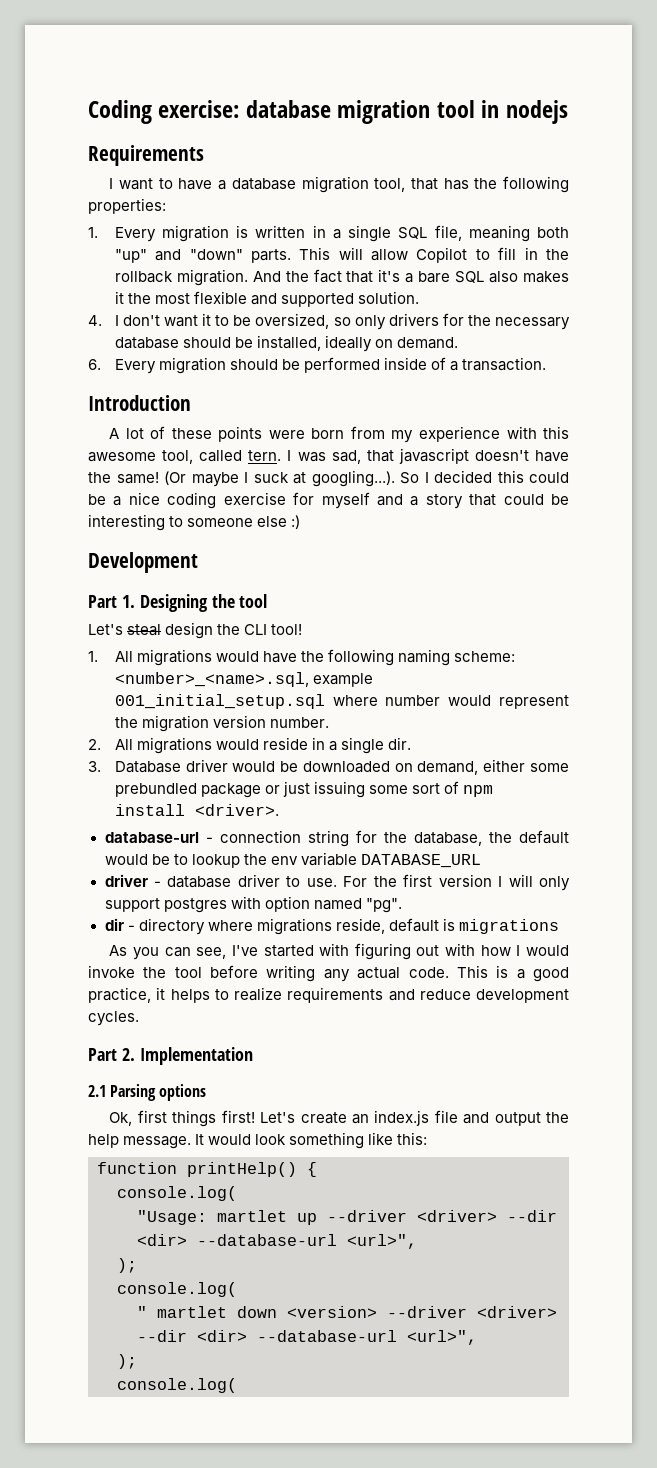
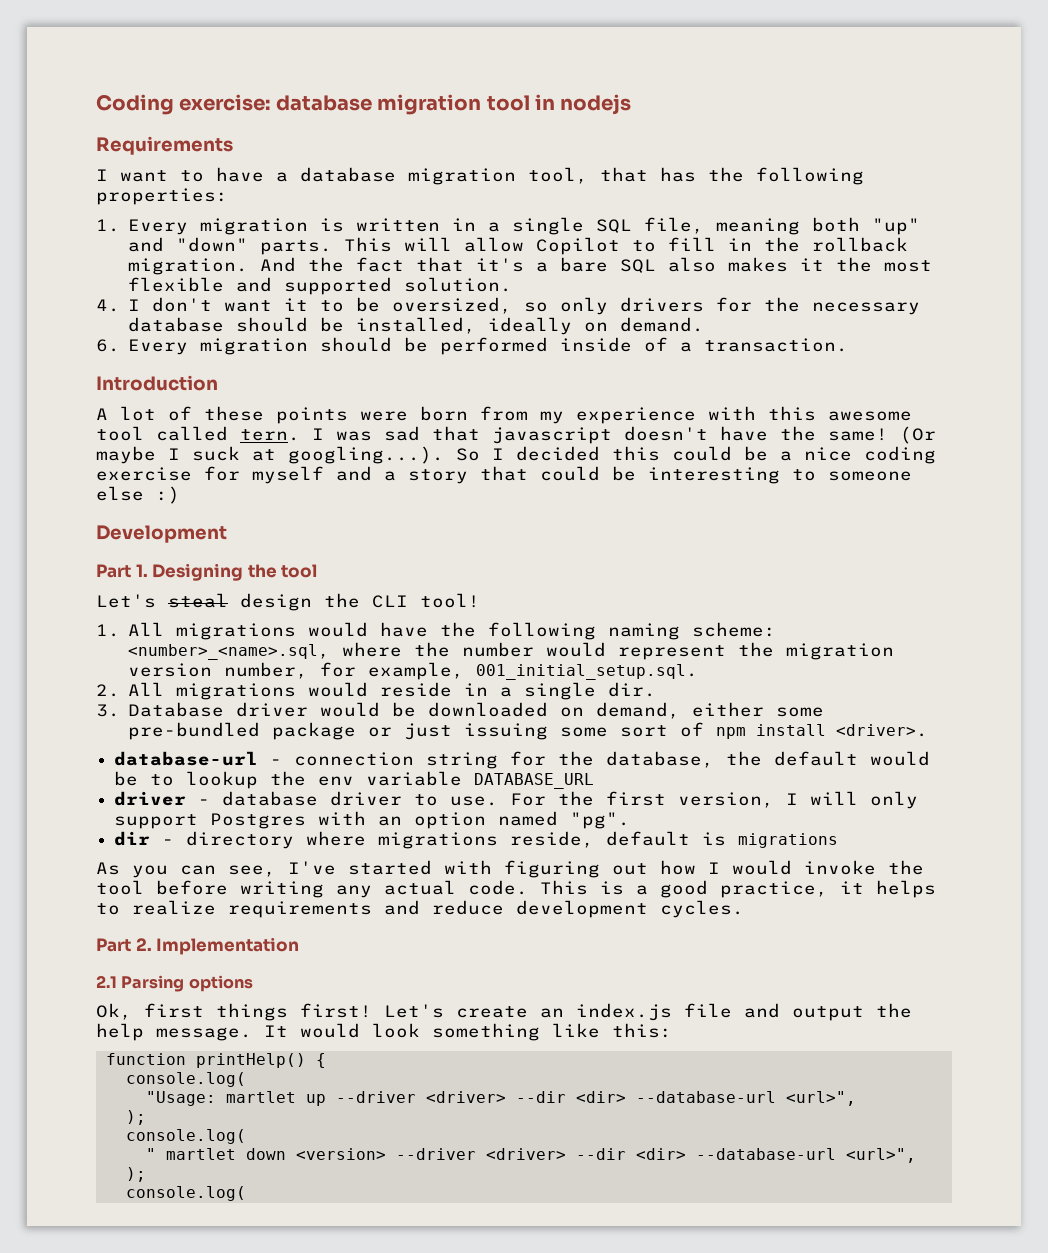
- A lot of these points were born from my experience with this awesome tool, called tern.
+ A lot of these points were born from my experience with this awesome tool called tern.
- I was sad, that javascript doesn't have the same!
+ I was sad that javascript doesn't have the same!
- 1. All migrations would have the following naming scheme: <number>_<name>.sql, example 001_initial_setup.sql where number would represent the migration version number.
+ 1. All migrations would have the following naming scheme: <number>_<name>.sql, where the number would represent the migration version number, for example, 001_initial_setup.sql.
- 3. Database driver would be downloaded on demand, either some prebundled package or just issuing some sort of npm install <driver>.
+ 3. Database driver would be downloaded on demand, either some pre-bundled package or just issuing some sort of npm install <driver>.
- For the first version I will only support postgres with option named "pg".
+ For the first version, I will only support Postgres with an option named "pg".
- As you can see, I've started with figuring out with how I would invoke the tool before writing any actual code.
+ As you can see, I've started with figuring out how I would invoke the tool before writing any actual code.

